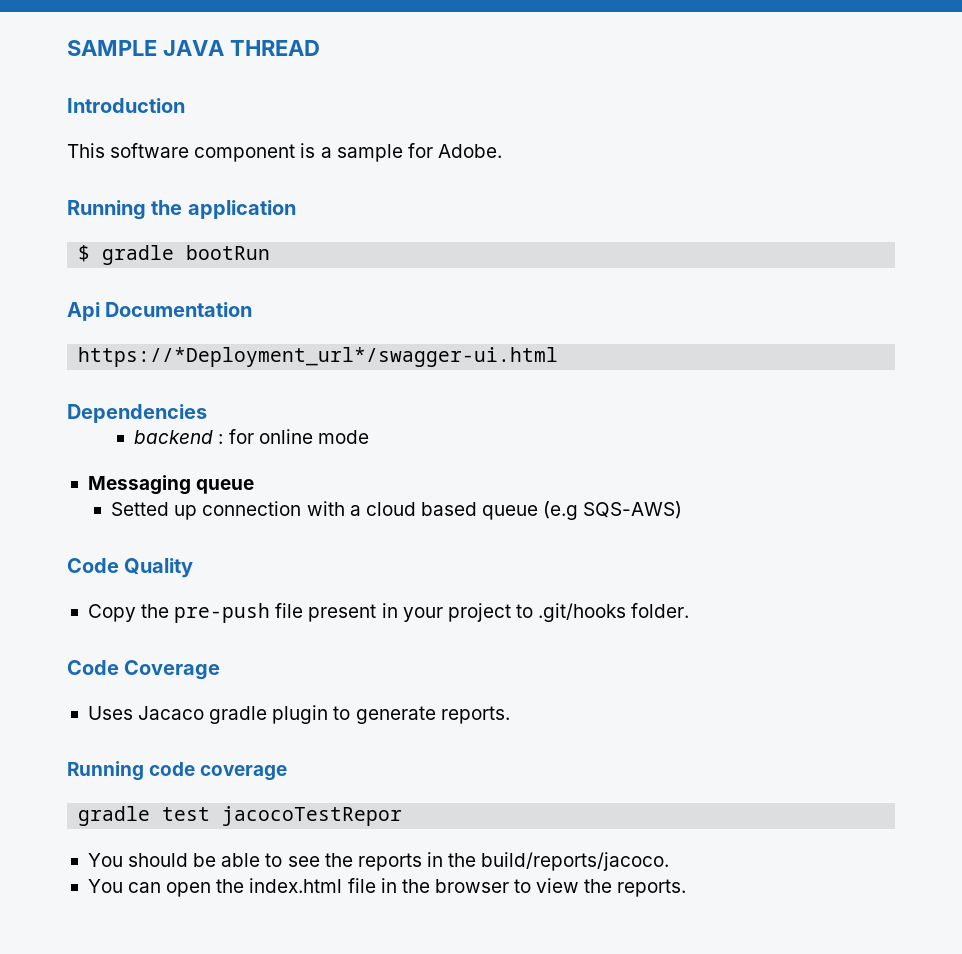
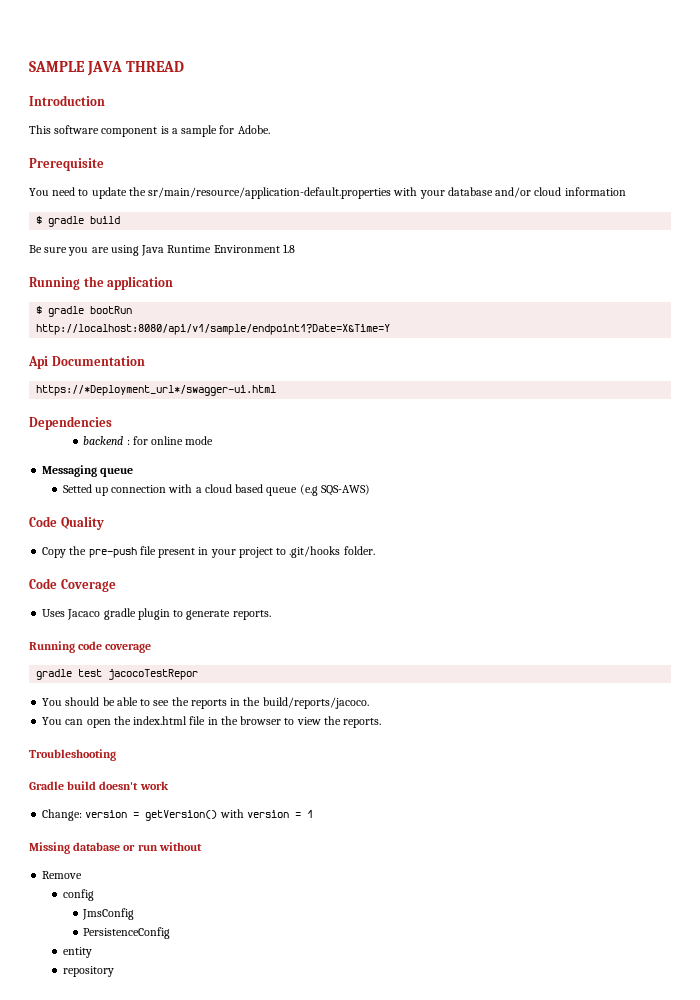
+ Prerequisite
+ You need to update the sr/main/resource/application-default.properties with your database and/or cloud information
+ $ gradle build
+ Be sure you are using Java Runtime Environment 1.8
+ http://localhost:8080/api/v1/sample/endpoint1?Date=X&Time=Y
+ Troubleshooting
+ Gradle build doesn't work
+ Change: version = getVersion() with version = 1
+ Missing database or run without
+ Remove
+ config
+ JmsConfig
+ PersistenceConfig
+ entity
+ repository

